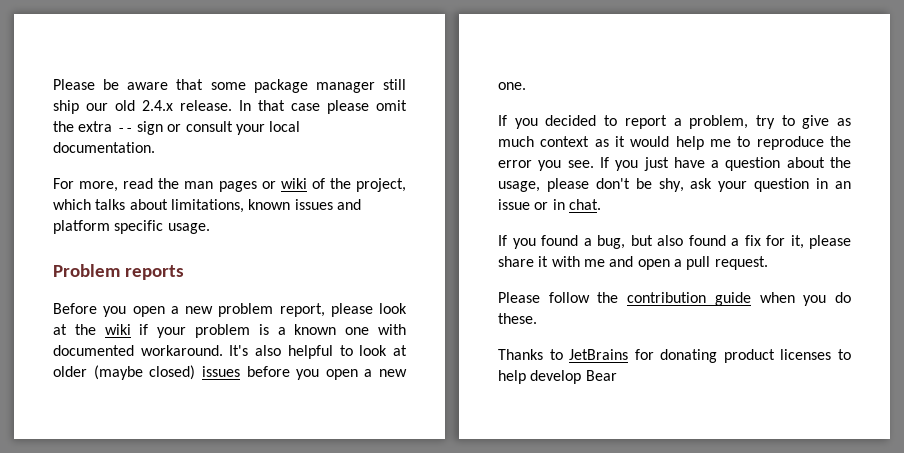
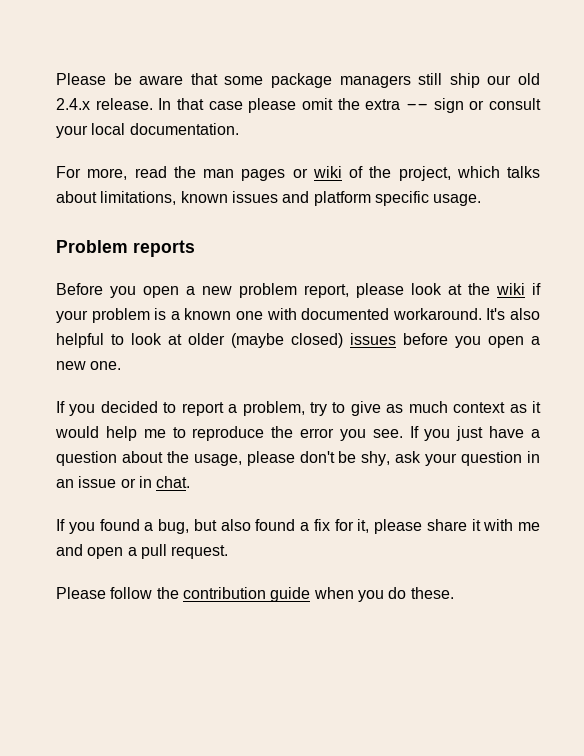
- Please be aware that some package manager still ship our old 2.4.x release.
+ Please be aware that some package managers still ship our old 2.4.x release.
- Thanks to JetBrains for donating product licenses to help develop Bear

